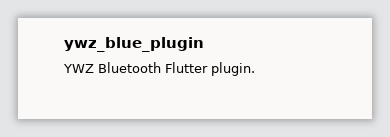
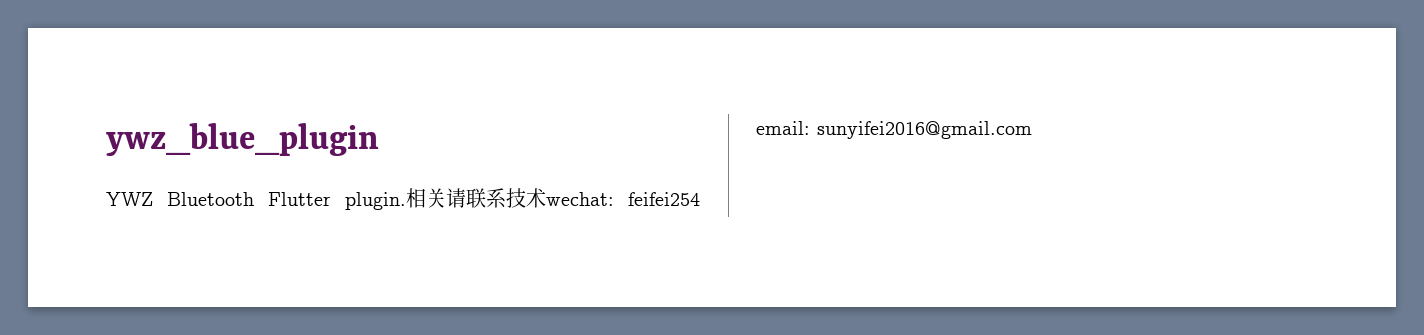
+ 相关请联系技术wechat: feifei254 email: sunyifei2016@gmail.com

